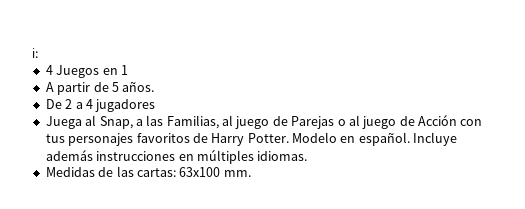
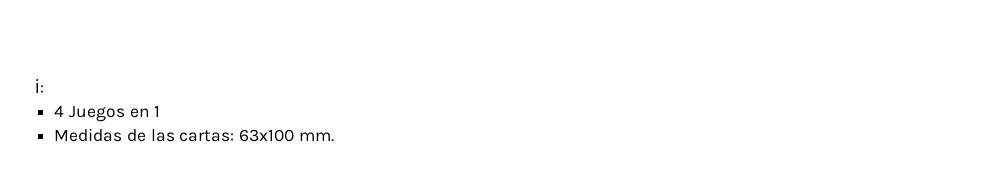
- A partir de 5 años.
- De 2 a 4 jugadores
- Juega al Snap, a las Familias, al juego de Parejas o al juego de Acción con tus personajes favoritos de Harry Potter. Modelo en español. Incluye además instrucciones en múltiples idiomas.

